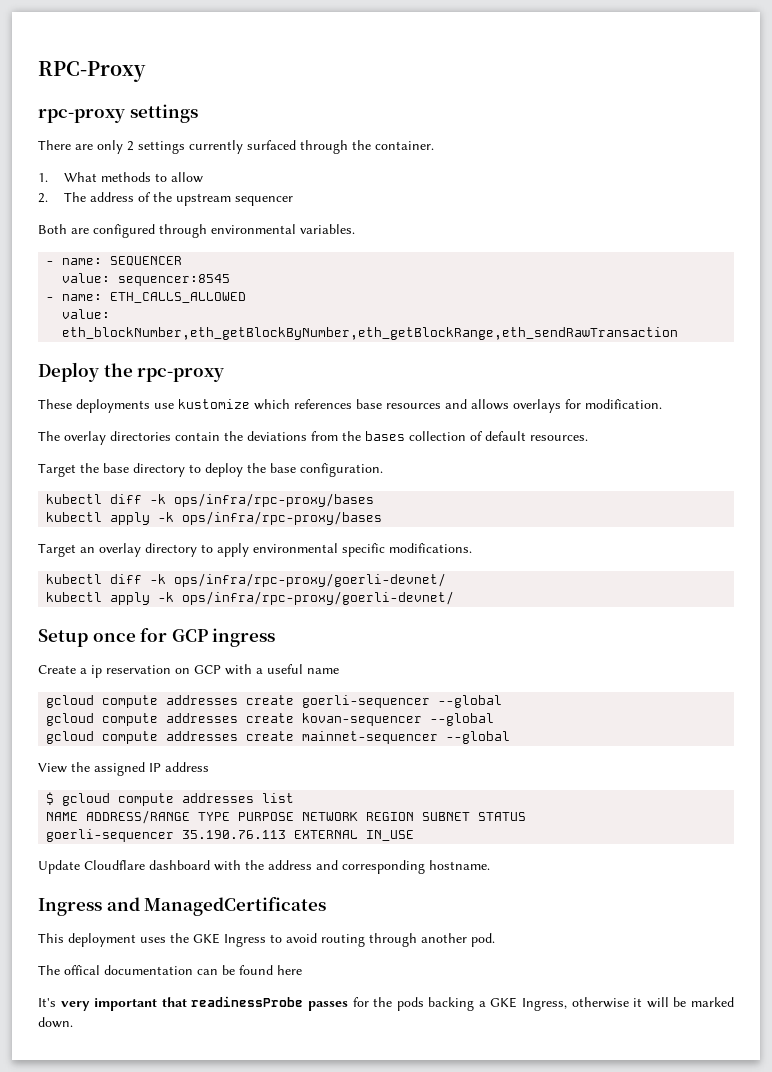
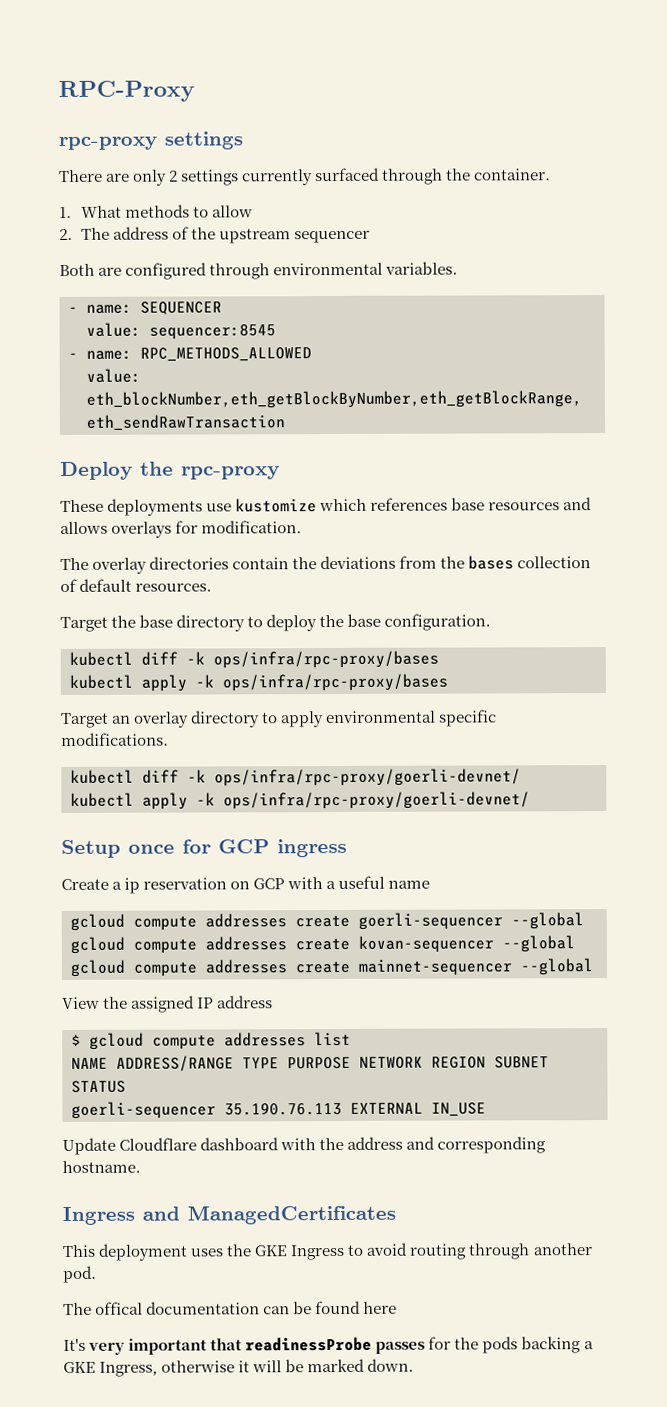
- - name: ETH_CALLS_ALLOWED
+ - name: RPC_METHODS_ALLOWED

